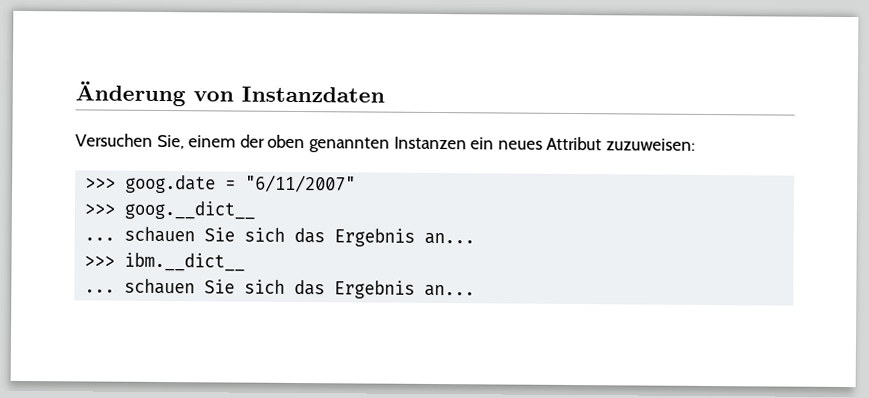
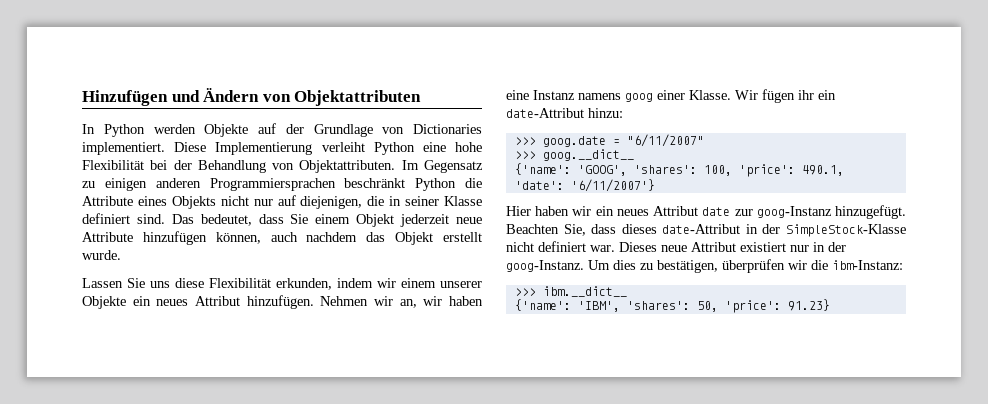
- Änderung von Instanzdaten
- Versuchen Sie, einem der oben genannten Instanzen ein neues Attribut zuzuweisen:
+ Hinzufügen und Ändern von Objektattributen
+ In Python werden Objekte auf der Grundlage von Dictionaries implementiert. Diese Implementierung verleiht Python eine hohe Flexibilität bei der Behandlung von Objektattributen. Im Gegensatz zu einigen anderen Programmiersprachen beschränkt Python die Attribute eines Objekts nicht nur auf diejenigen, die in seiner Klasse definiert sind. Das bedeutet, dass Sie einem Objekt jederzeit neue Attribute hinzufügen können, auch nachdem das Objekt erstellt wurde.
+ Lassen Sie uns diese Flexibilität erkunden, indem wir einem unserer Objekte ein neues Attribut hinzufügen. Nehmen wir an, wir haben eine Instanz namens goog einer Klasse. Wir fügen ihr ein date-Attribut hinzu:
  >>> goog.__dict__
- ... schauen Sie sich das Ergebnis an...
+ {'name': 'GOOG', 'shares': 100, 'price': 490.1, 'date': '6/11/2007'}
+ Hier haben wir ein neues Attribut date zur goog-Instanz hinzugefügt. Beachten Sie, dass dieses date-Attribut in der SimpleStock-Klasse nicht definiert war. Dieses neue Attribut existiert nur in der goog-Instanz. Um dies zu bestätigen, überprüfen wir die ibm-Instanz:
  >>> ibm.__dict__
- ... schauen Sie sich das Ergebnis an...
+ {'name': 'IBM', 'shares': 50, 'price': 91.23}

